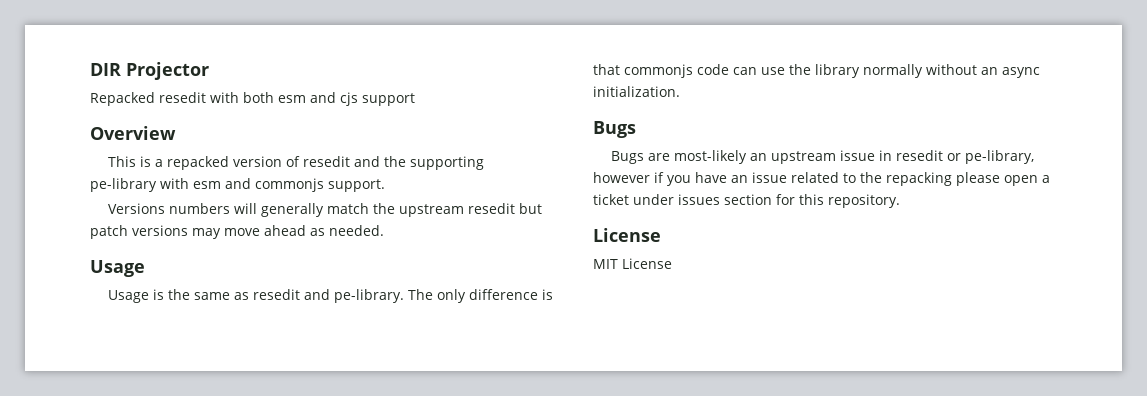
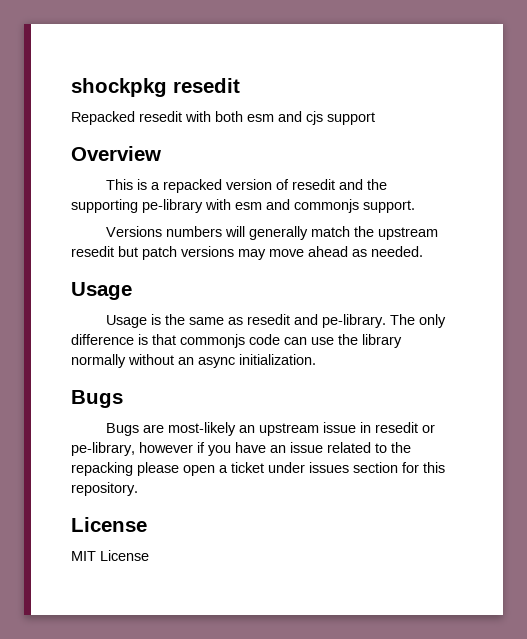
- DIR Projector
+ shockpkg resedit

